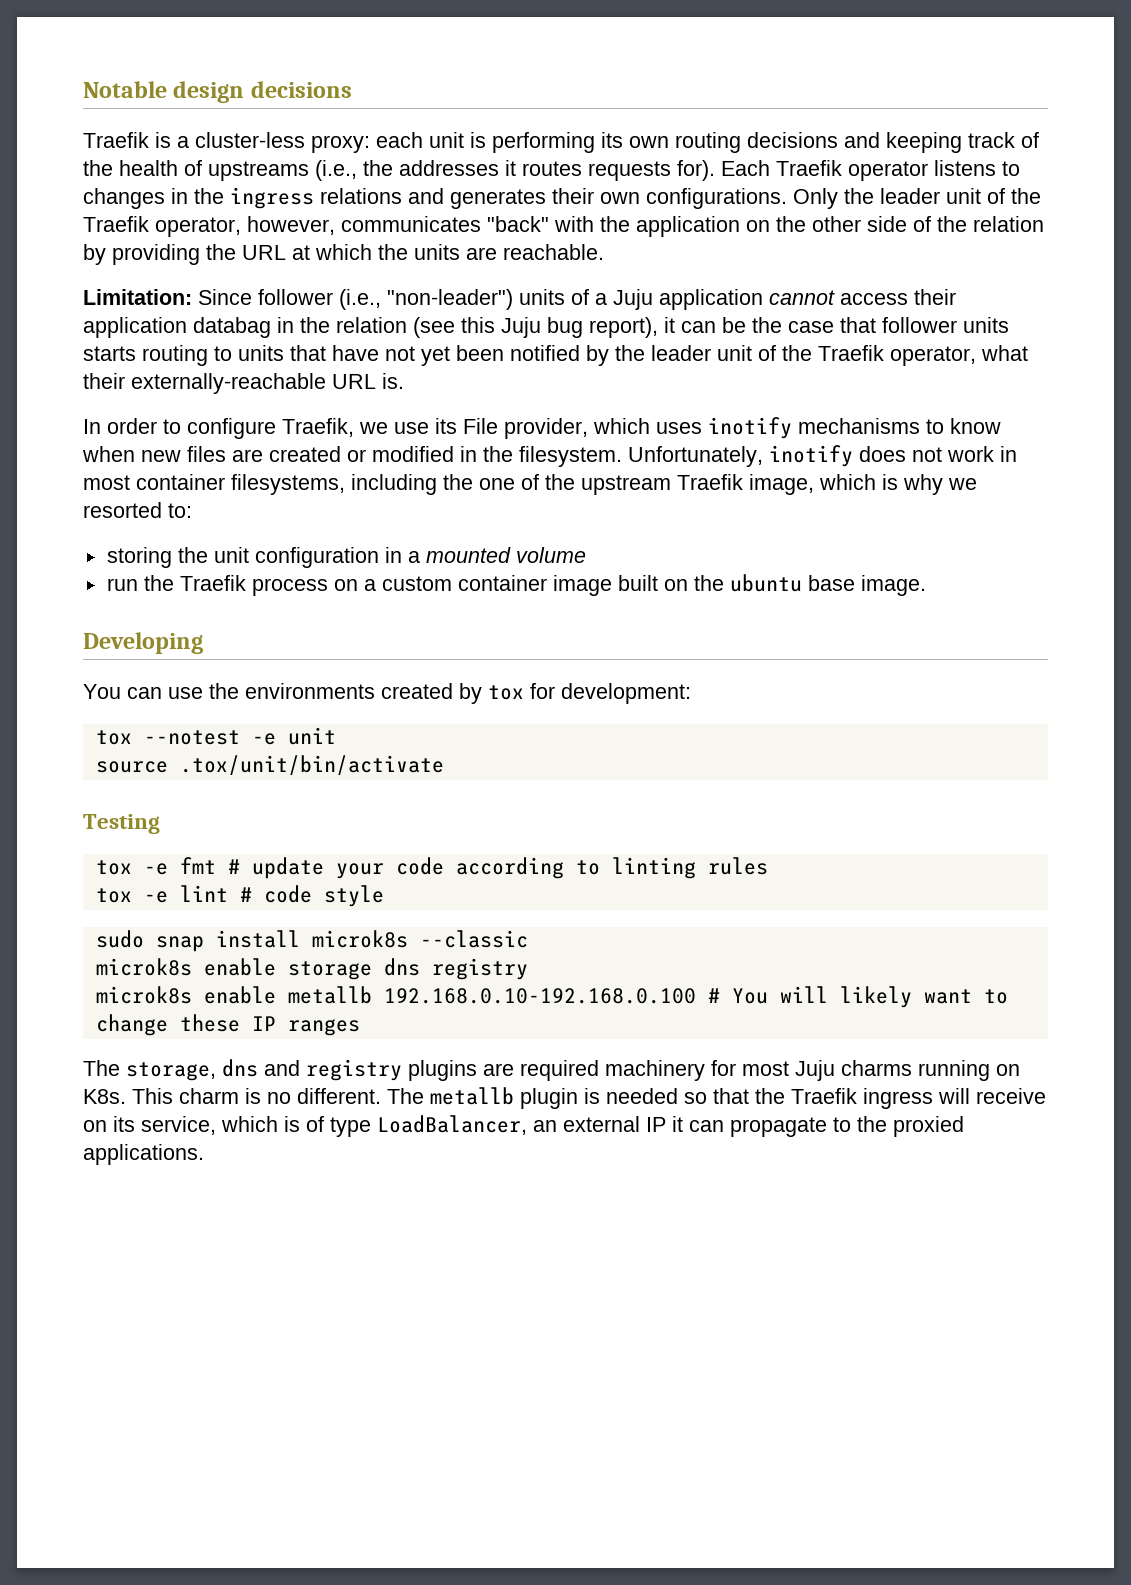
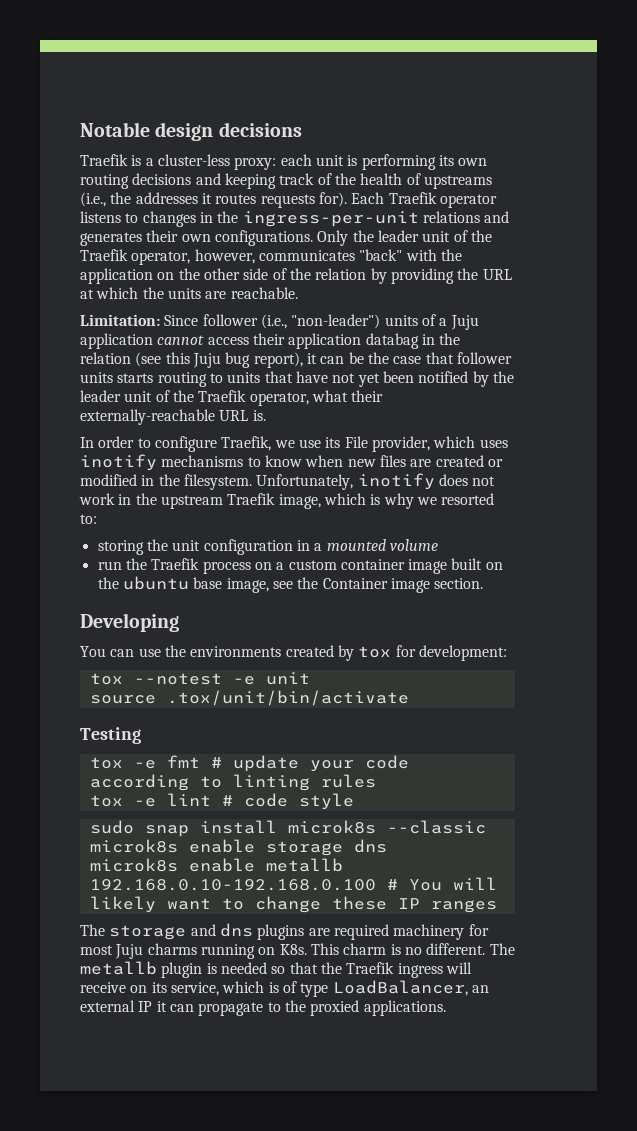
- Each Traefik operator listens to changes in the ingress relations and generates their own configurations.
+ Each Traefik operator listens to changes in the ingress-per-unit relations and generates their own configurations.
- Unfortunately, inotify does not work in most container filesystems, including the one of the upstream Traefik image, which is why we resorted to:
+ Unfortunately, inotify does not work in the upstream Traefik image, which is why we resorted to:
- run the Traefik process on a custom container image built on the ubuntu base image.
+ run the Traefik process on a custom container image built on the ubuntu base image, see the Container image section.
- microk8s enable storage dns registry
+ microk8s enable storage dns
- The storage, dns and registry plugins are required machinery for most Juju charms running on K8s. This charm is no different.
+ The storage and dns plugins are required machinery for most Juju charms running on K8s. This charm is no different.

